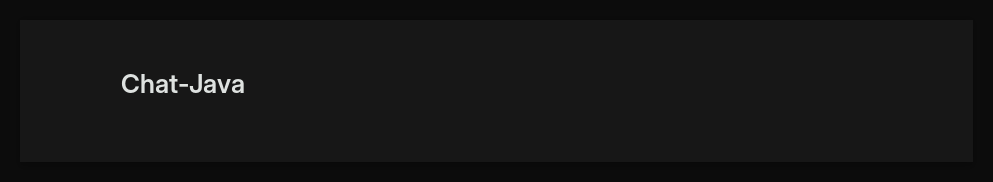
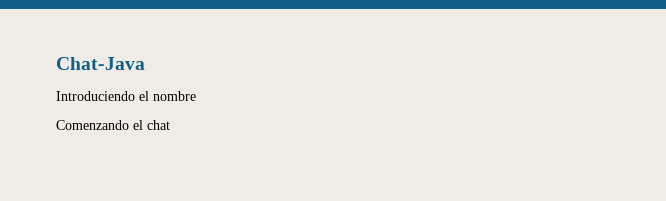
+ Introduciendo el nombre
+ Comenzando el chat

